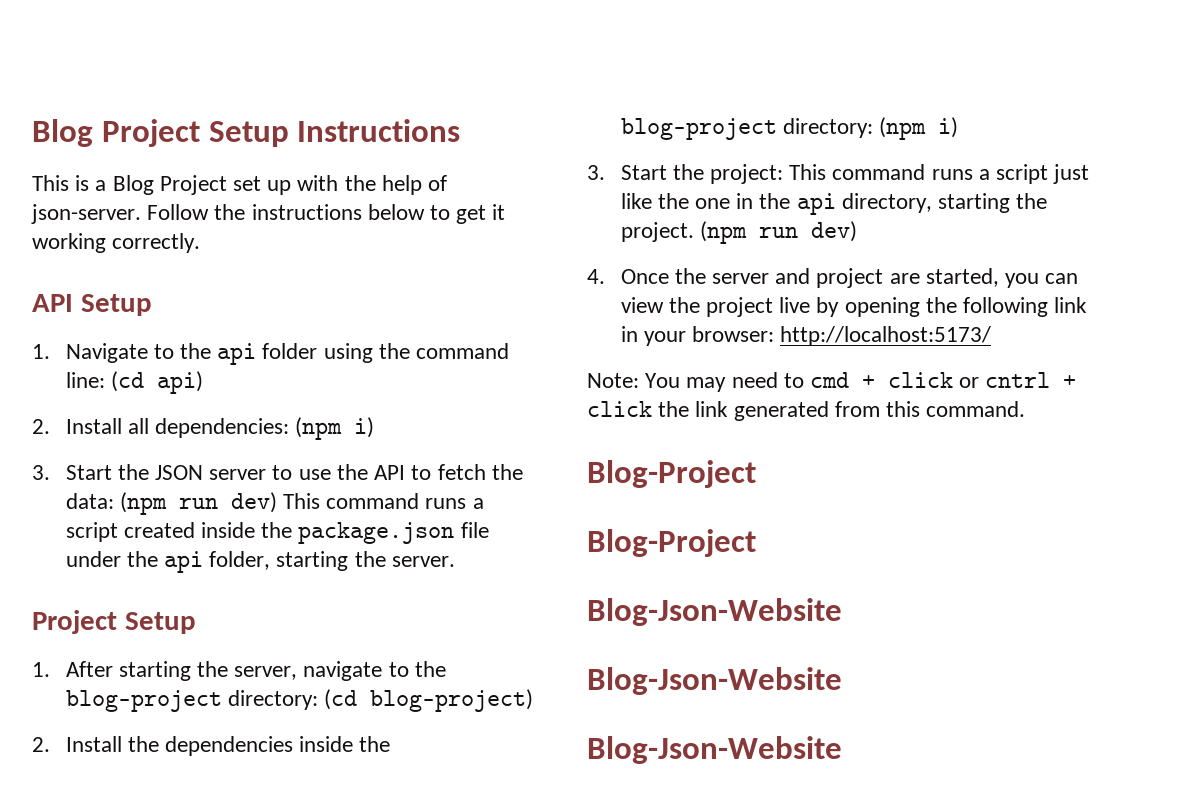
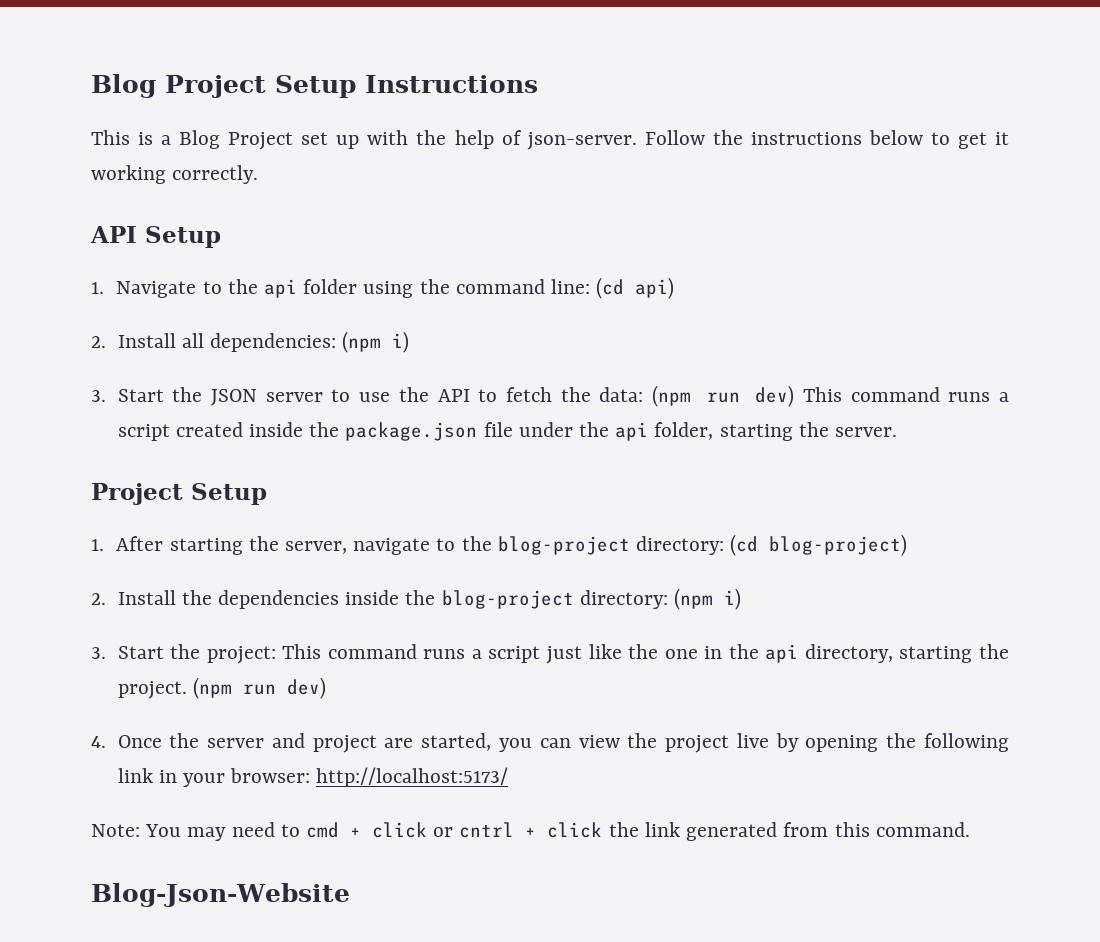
  Note: You may need to cmd + click or cntrl + click the link generated from this command.
- Blog-Project
- Blog-Project
- Blog-Json-Website
- Blog-Json-Website

